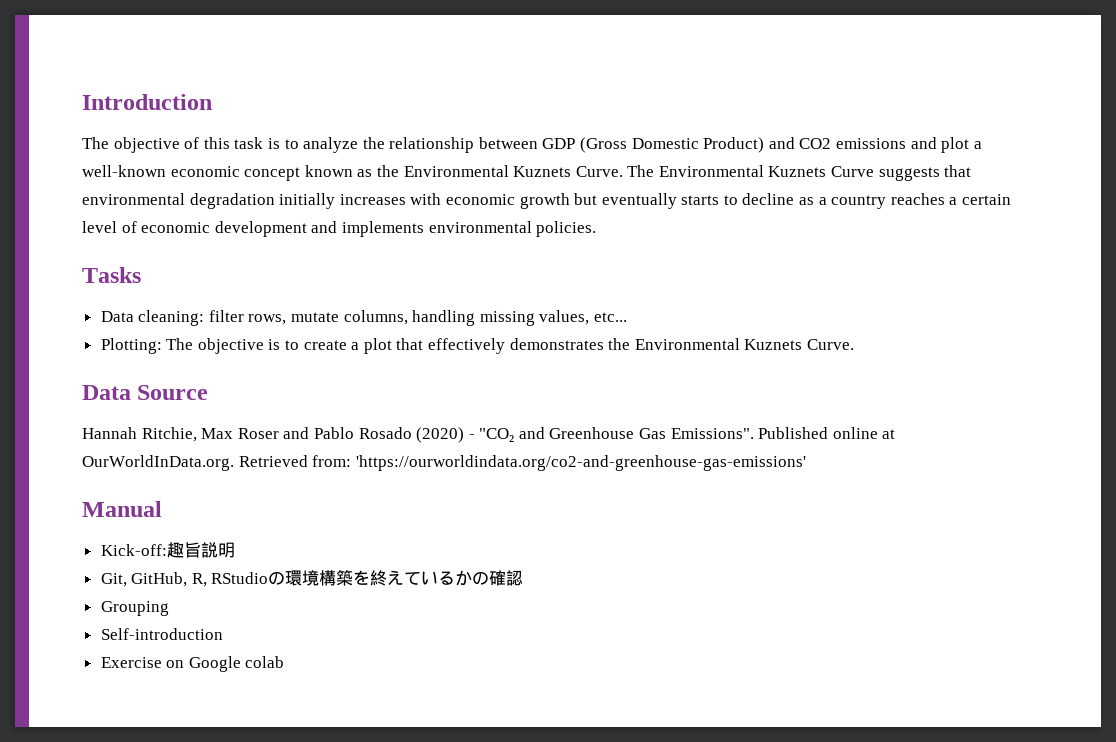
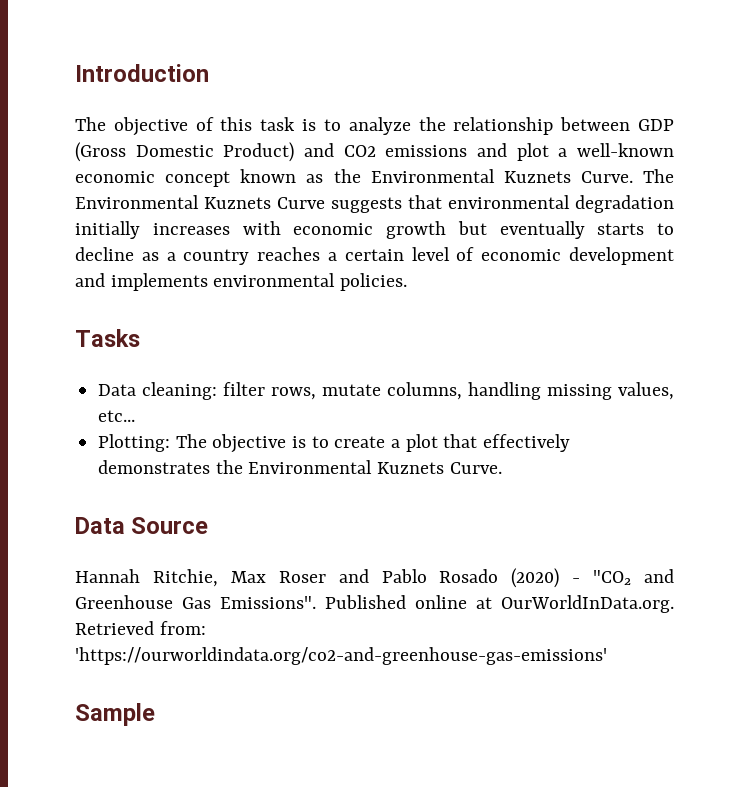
- Manual
- Kick-off:趣旨説明
- Git, GitHub, R, RStudioの環境構築を終えているかの確認
- Grouping
- Self-introduction
- Exercise on Google colab
+ Sample

